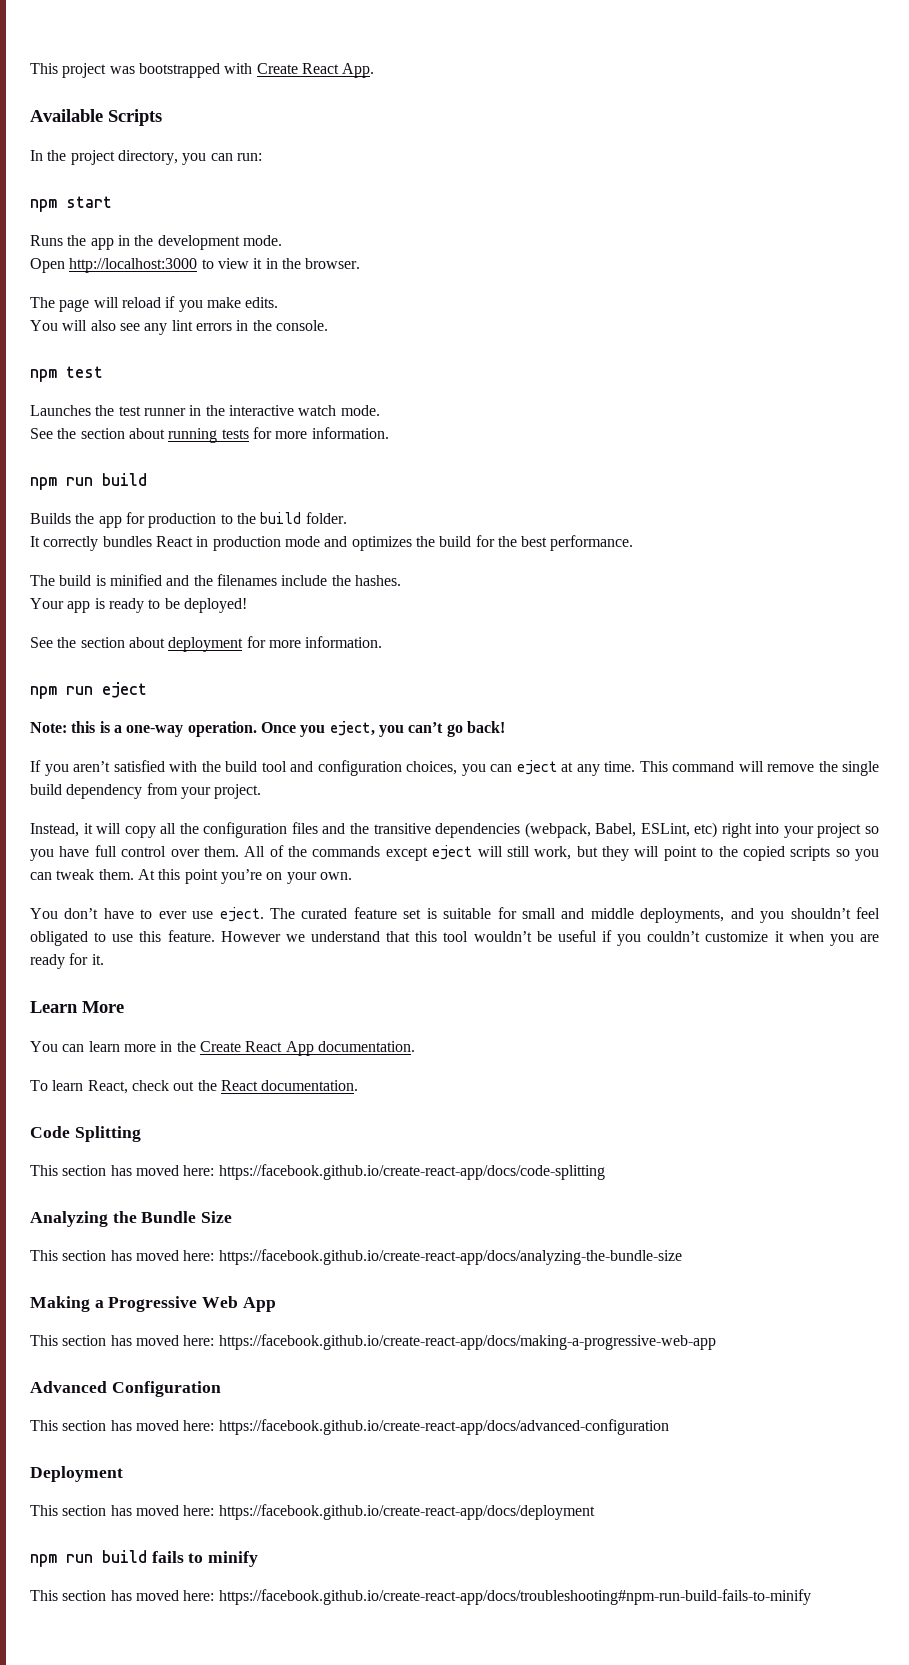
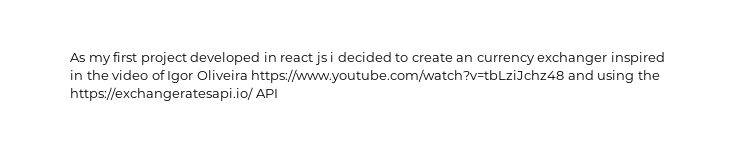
- This project was bootstrapped with Create React App.
- Available Scripts
- In the project directory, you can run:
- npm start
- Runs the app in the development mode.
- Open http://localhost:3000 to view it in the browser.
- The page will reload if you make edits.
- You will also see any lint errors in the console.
- npm test
- Launches the test runner in the interactive watch mode.
- See the section about running tests for more information.
- npm run build
- Builds the app for production to the build folder.
- It correctly bundles React in production mode and optimizes the build for the best performance.
- The build is minified and the filenames include the hashes.
- Your app is ready to be deployed!
- See the section about deployment for more information.
- npm run eject
- Note: this is a one-way operation. Once you eject, you can’t go back!
- If you aren’t satisfied with the build tool and configuration choices, you can eject at any time. This command will remove the single build dependency from your project.
- Instead, it will copy all the configuration files and the transitive dependencies (webpack, Babel, ESLint, etc) right into your project so you have full control over them. All of the commands except eject will still work, but they will point to the copied scripts so you can tweak them. At this point you’re on your own.
- You don’t have to ever use eject. The curated feature set is suitable for small and middle deployments, and you shouldn’t feel obligated to use this feature. However we understand that this tool wouldn’t be useful if you couldn’t customize it when you are ready for it.
- Learn More
- You can learn more in the Create React App documentation.
- To learn React, check out the React documentation.
- Code Splitting
- This section has moved here: https://facebook.github.io/create-react-app/docs/code-splitting
- Analyzing the Bundle Size
- This section has moved here: https://facebook.github.io/create-react-app/docs/analyzing-the-bundle-size
- Making a Progressive Web App
- This section has moved here: https://facebook.github.io/create-react-app/docs/making-a-progressive-web-app
- Advanced Configuration
- This section has moved here: https://facebook.github.io/create-react-app/docs/advanced-configuration
- Deployment
- This section has moved here: https://facebook.github.io/create-react-app/docs/deployment
- npm run build fails to minify
- This section has moved here: https://facebook.github.io/create-react-app/docs/troubleshooting#npm-run-build-fails-to-minify
+ As my first project developed in react js i decided to create an currency exchanger inspired in the video of Igor Oliveira https://www.youtube.com/watch?v=tbLziJchz48 and using the https://exchangeratesapi.io/ API

